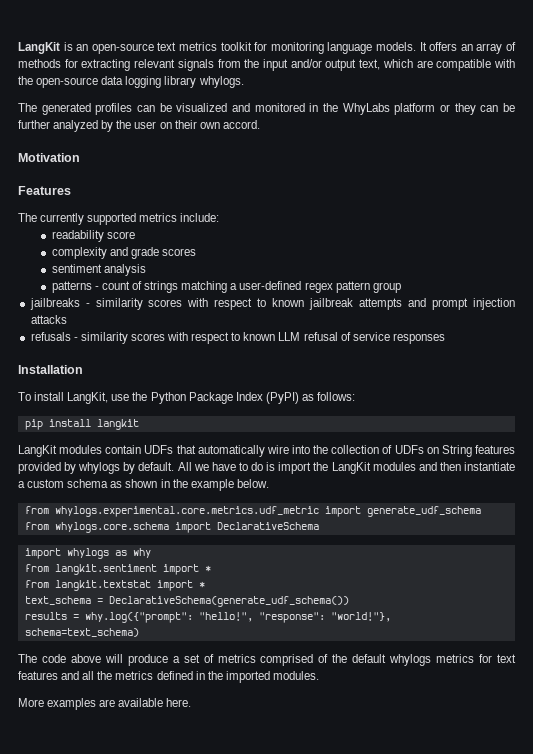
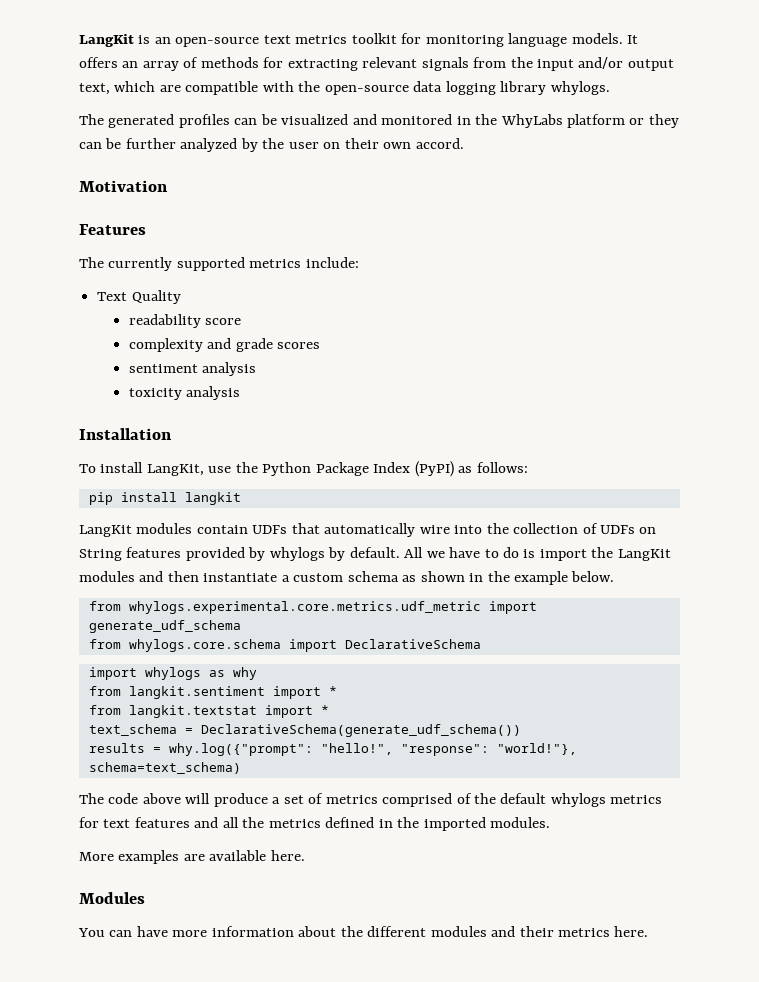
+ Text Quality
- patterns - count of strings matching a user-defined regex pattern group
- jailbreaks - similarity scores with respect to known jailbreak attempts and prompt injection attacks
- refusals - similarity scores with respect to known LLM refusal of service responses
+ toxicity analysis
+ Modules
+ You can have more information about the different modules and their metrics here.

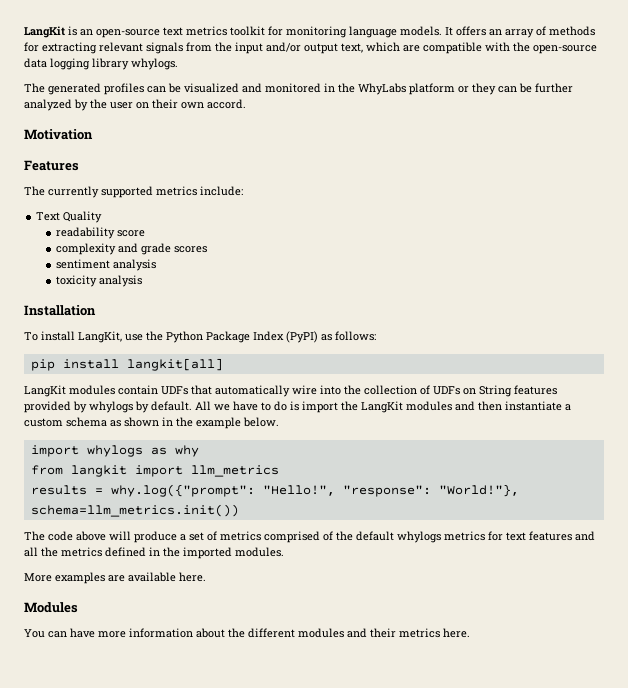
- pip install langkit
+ pip install langkit[all]
- from whylogs.experimental.core.metrics.udf_metric import generate_udf_schema
- from whylogs.core.schema import DeclarativeSchema
- from langkit.sentiment import *
- from langkit.textstat import *
- text_schema = DeclarativeSchema(generate_udf_schema())
+ from langkit import llm_metrics
- results = why.log({"prompt": "hello!", "response": "world!"}, schema=text_schema)
+ results = why.log({"prompt": "Hello!", "response": "World!"}, schema=llm_metrics.init())

